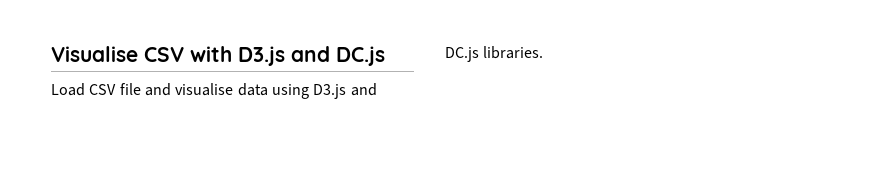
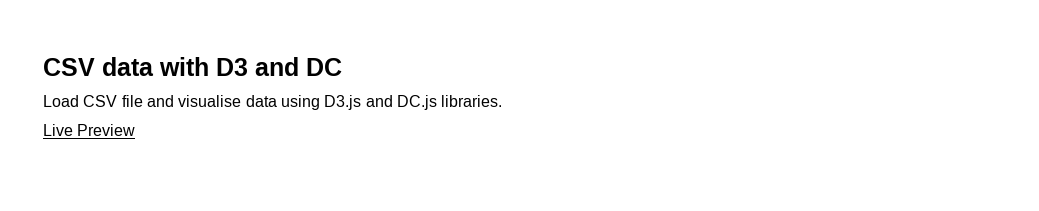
- Visualise CSV with D3.js and DC.js
+ CSV data with D3 and DC
+ Live Preview

